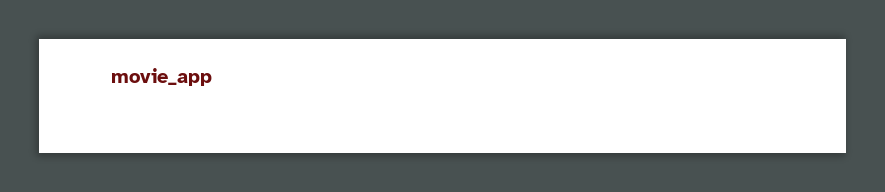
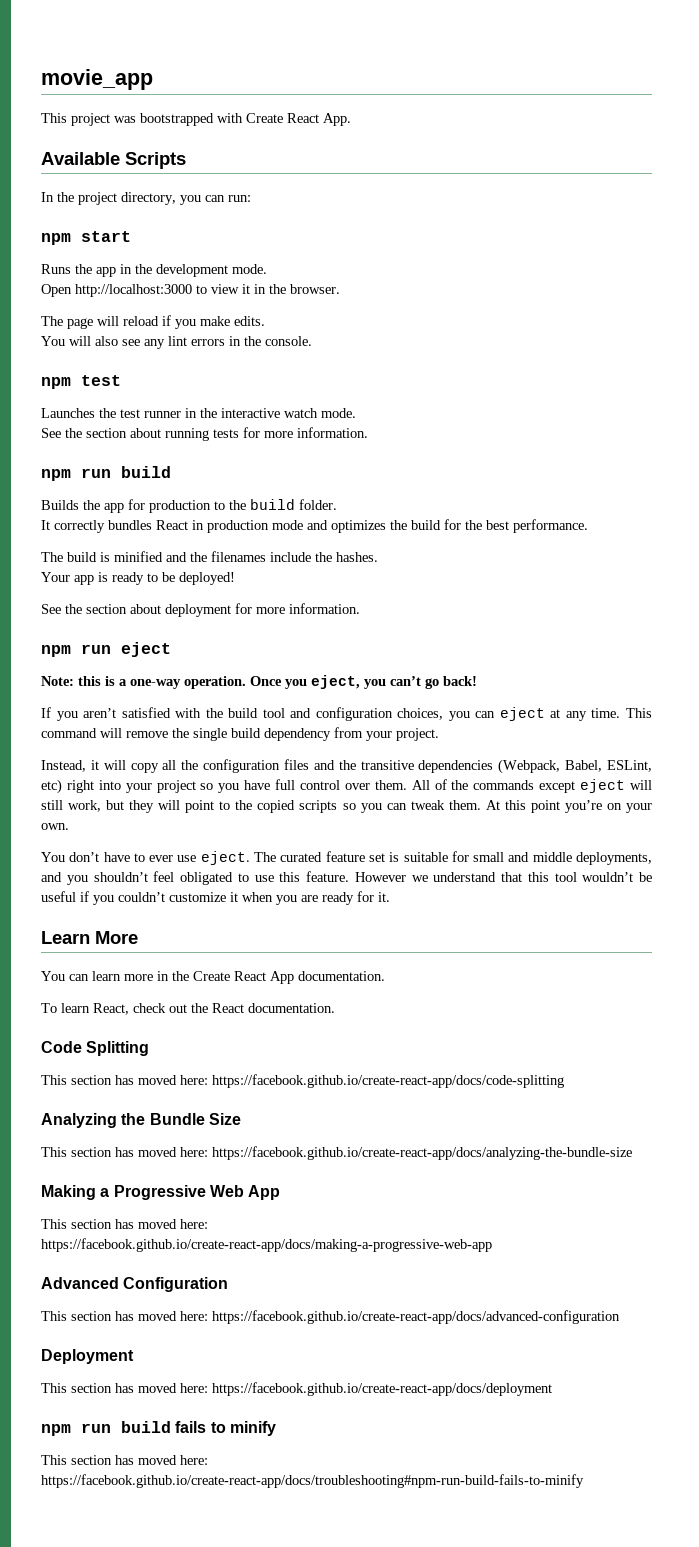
+ This project was bootstrapped with Create React App.
+ Available Scripts
+ In the project directory, you can run:
+ npm start
+ Runs the app in the development mode.
+ Open http://localhost:3000 to view it in the browser.
+ The page will reload if you make edits.
+ You will also see any lint errors in the console.
+ npm test
+ Launches the test runner in the interactive watch mode.
+ See the section about running tests for more information.
+ npm run build
+ Builds the app for production to the build folder.
+ It correctly bundles React in production mode and optimizes the build for the best performance.
+ The build is minified and the filenames include the hashes.
+ Your app is ready to be deployed!
+ See the section about deployment for more information.
+ npm run eject
+ Note: this is a one-way operation. Once you eject, you can’t go back!
+ If you aren’t satisfied with the build tool and configuration choices, you can eject at any time. This command will remove the single build dependency from your project.
+ Instead, it will copy all the configuration files and the transitive dependencies (Webpack, Babel, ESLint, etc) right into your project so you have full control over them. All of the commands except eject will still work, but they will point to the copied scripts so you can tweak them. At this point you’re on your own.
+ You don’t have to ever use eject. The curated feature set is suitable for small and middle deployments, and you shouldn’t feel obligated to use this feature. However we understand that this tool wouldn’t be useful if you couldn’t customize it when you are ready for it.
+ Learn More
+ You can learn more in the Create React App documentation.
+ To learn React, check out the React documentation.
+ Code Splitting
+ This section has moved here: https://facebook.github.io/create-react-app/docs/code-splitting
+ Analyzing the Bundle Size
+ This section has moved here: https://facebook.github.io/create-react-app/docs/analyzing-the-bundle-size
+ Making a Progressive Web App
+ This section has moved here: https://facebook.github.io/create-react-app/docs/making-a-progressive-web-app
+ Advanced Configuration
+ This section has moved here: https://facebook.github.io/create-react-app/docs/advanced-configuration
+ Deployment
+ This section has moved here: https://facebook.github.io/create-react-app/docs/deployment
+ npm run build fails to minify
+ This section has moved here: https://facebook.github.io/create-react-app/docs/troubleshooting#npm-run-build-fails-to-minify

